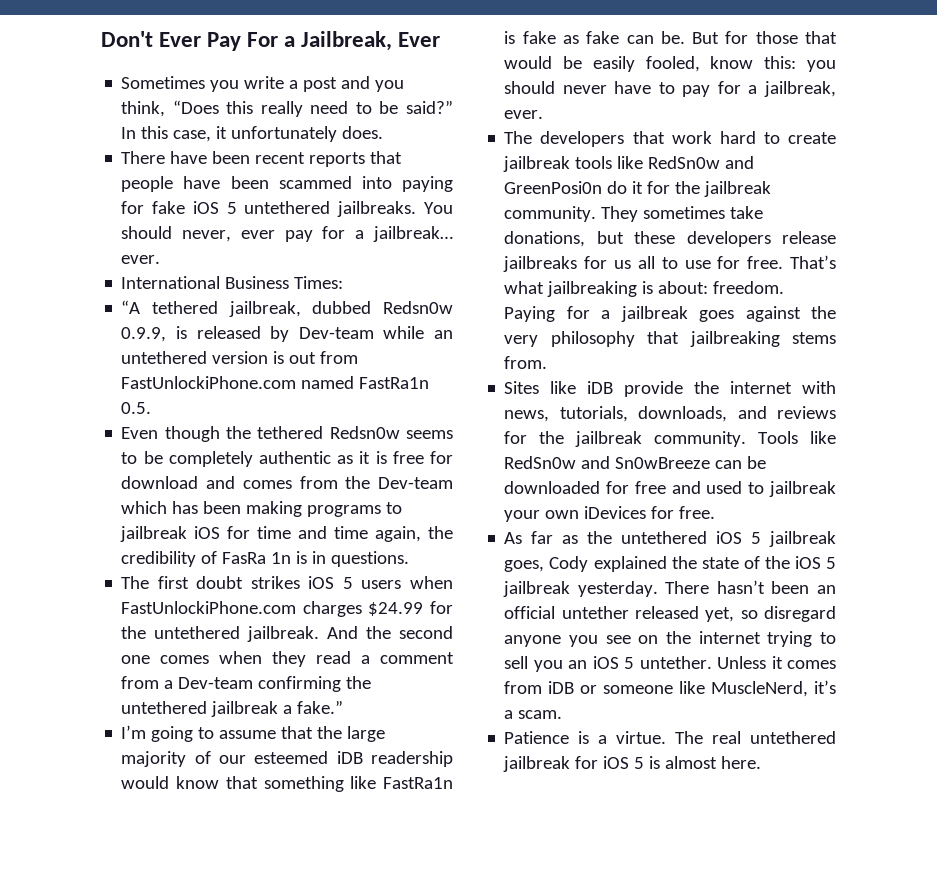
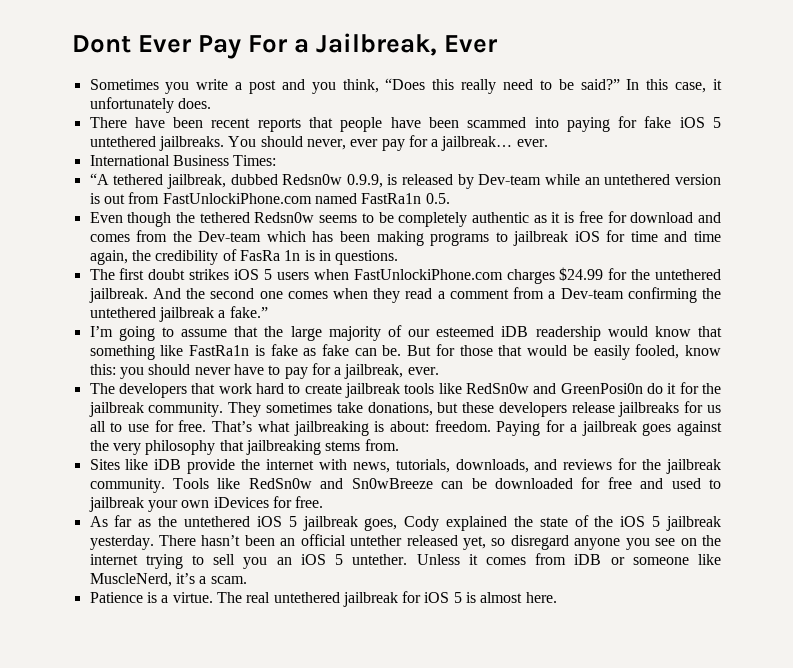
- Don't Ever Pay For a Jailbreak, Ever
+ Dont Ever Pay For a Jailbreak, Ever

